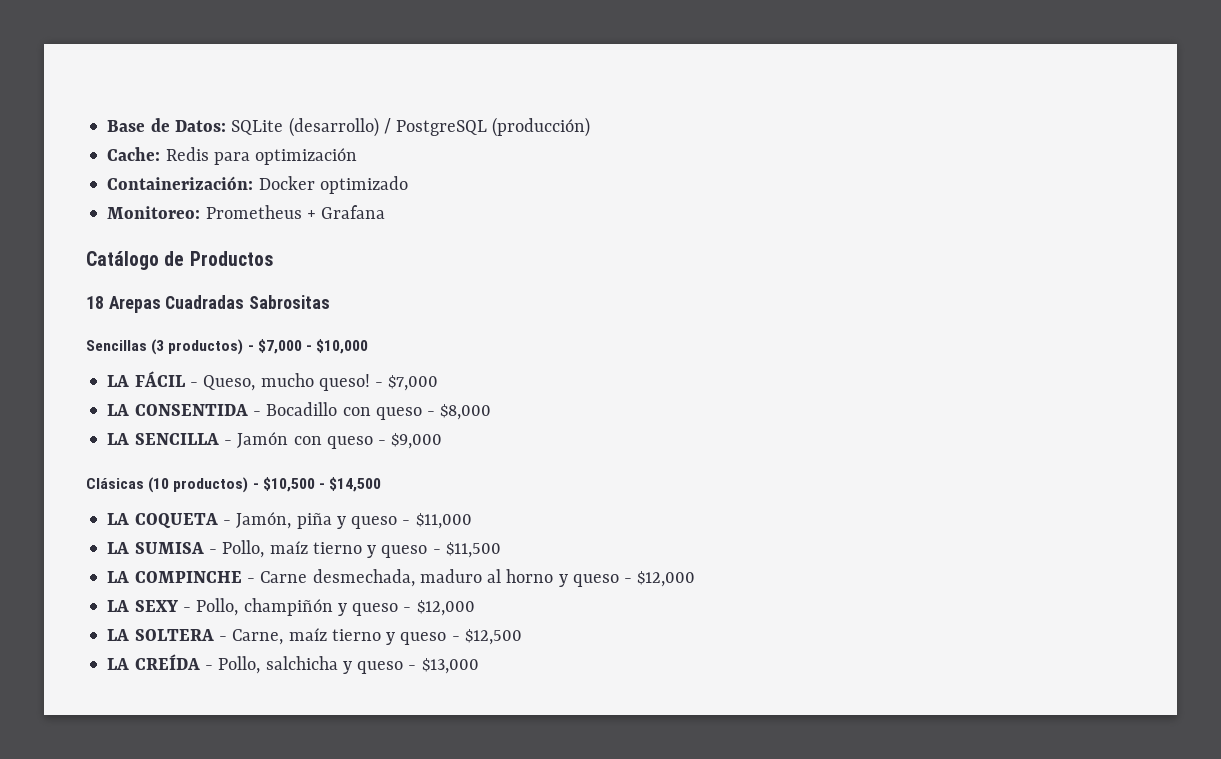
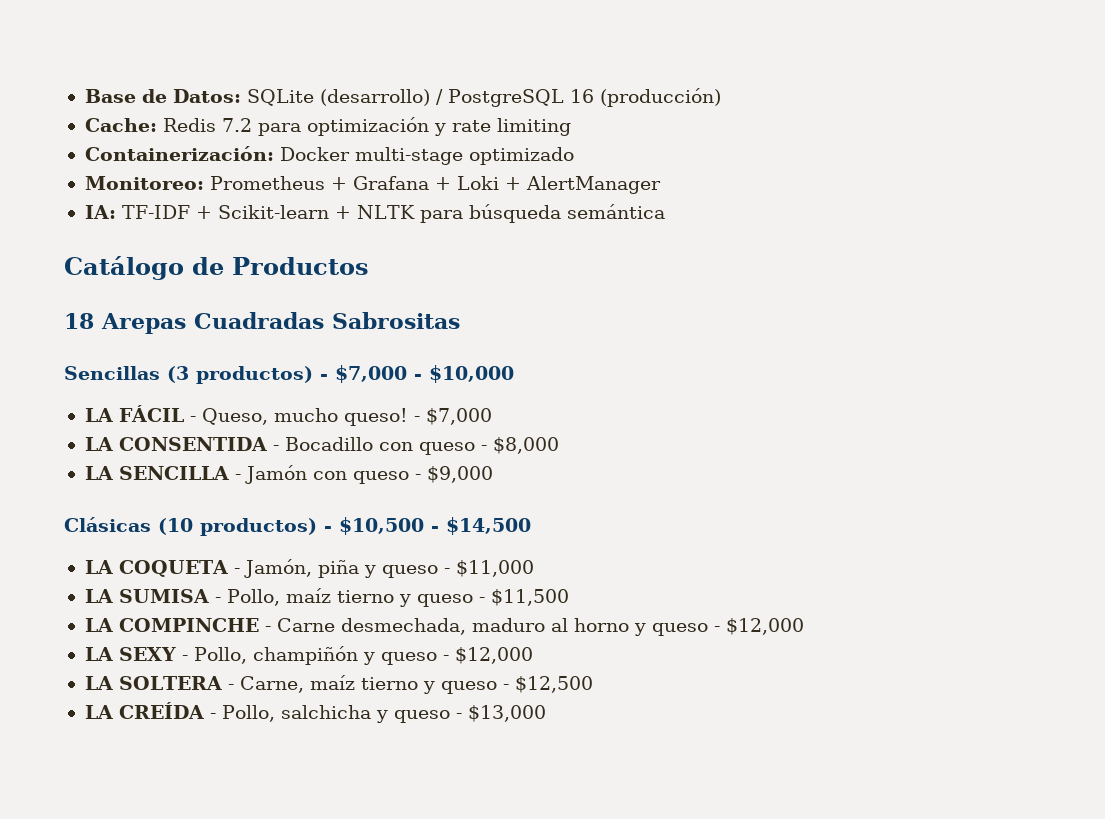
- Base de Datos: SQLite (desarrollo) / PostgreSQL (producción)
+ Base de Datos: SQLite (desarrollo) / PostgreSQL 16 (producción)
- Cache: Redis para optimización
+ Cache: Redis 7.2 para optimización y rate limiting
- Containerización: Docker optimizado
+ Containerización: Docker multi-stage optimizado
- Monitoreo: Prometheus + Grafana
+ Monitoreo: Prometheus + Grafana + Loki + AlertManager
+ IA: TF-IDF + Scikit-learn + NLTK para búsqueda semántica

